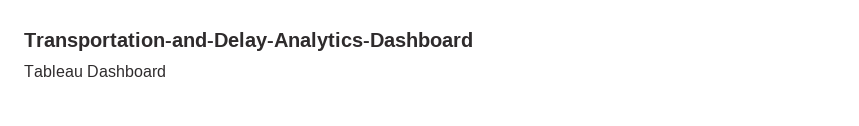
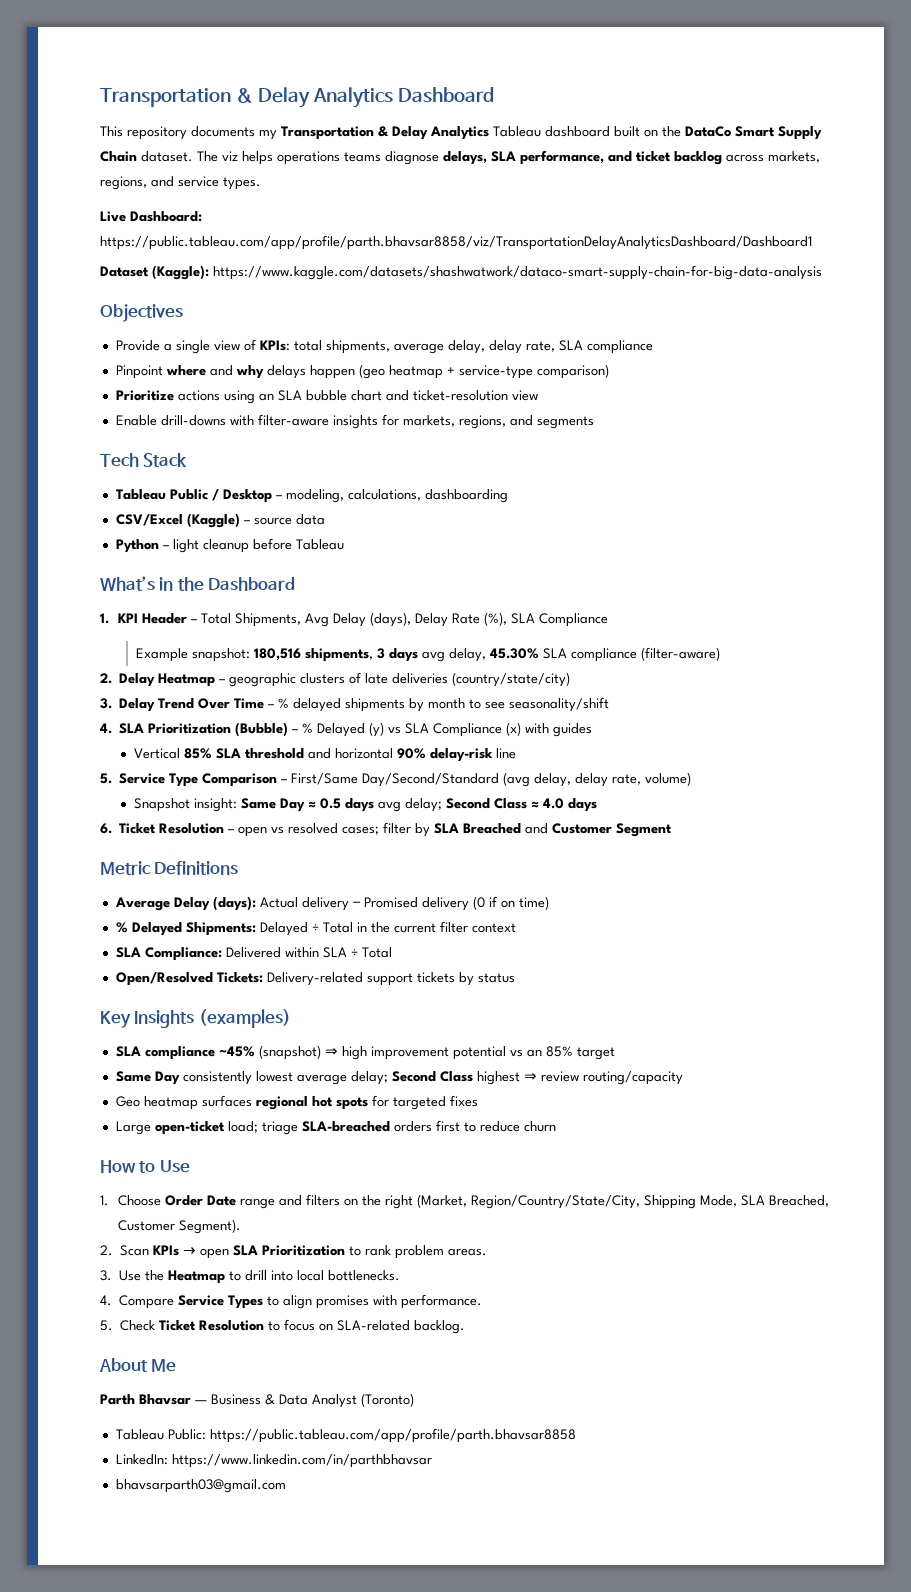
- Transportation-and-Delay-Analytics-Dashboard
- Tableau Dashboard
+ Transportation & Delay Analytics Dashboard
+ This repository documents my Transportation & Delay Analytics Tableau dashboard built on the DataCo Smart Supply Chain dataset. The viz helps operations teams diagnose delays, SLA performance, and ticket backlog across markets, regions, and service types.
+ Live Dashboard: https://public.tableau.com/app/profile/parth.bhavsar8858/viz/TransportationDelayAnalyticsDashboard/Dashboard1
+ Dataset (Kaggle): https://www.kaggle.com/datasets/shashwatwork/dataco-smart-supply-chain-for-big-data-analysis
+ Objectives
+ Provide a single view of KPIs: total shipments, average delay, delay rate, SLA compliance
+ Pinpoint where and why delays happen (geo heatmap + service-type comparison)
+ Prioritize actions using an SLA bubble chart and ticket-resolution view
+ Enable drill-downs with filter-aware insights for markets, regions, and segments
+ Tech Stack
+ Tableau Public / Desktop – modeling, calculations, dashboarding
+ CSV/Excel (Kaggle) – source data
+ Python – light cleanup before Tableau
+ What’s in the Dashboard
+ 1. KPI Header – Total Shipments, Avg Delay (days), Delay Rate (%), SLA Compliance
+ Example snapshot: 180,516 shipments, 3 days avg delay, 45.30% SLA compliance (filter-aware)
+ 2. Delay Heatmap – geographic clusters of late deliveries (country/state/city)
+ 3. Delay Trend Over Time – % delayed shipments by month to see seasonality/shift
+ 4. SLA Prioritization (Bubble) – % Delayed (y) vs SLA Compliance (x) with guides
+ Vertical 85% SLA threshold and horizontal 90% delay-risk line
+ 5. Service Type Comparison – First/Same Day/Second/Standard (avg delay, delay rate, volume)
+ Snapshot insight: Same Day ≈ 0.5 days avg delay; Second Class ≈ 4.0 days
+ 6. Ticket Resolution – open vs resolved cases; filter by SLA Breached and Customer Segment
+ Metric Definitions
+ Average Delay (days): Actual delivery − Promised delivery (0 if on time)
+ % Delayed Shipments: Delayed ÷ Total in the current filter context
+ SLA Compliance: Delivered within SLA ÷ Total
+ Open/Resolved Tickets: Delivery-related support tickets by status
+ Key Insights (examples)
+ SLA compliance ~45% (snapshot) ⇒ high improvement potential vs an 85% target
+ Same Day consistently lowest average delay; Second Class highest ⇒ review routing/capacity
+ Geo heatmap surfaces regional hot spots for targeted fixes
+ Large open-ticket load; triage SLA-breached orders first to reduce churn
+ How to Use
+ 1. Choose Order Date range and filters on the right (Market, Region/Country/State/City, Shipping Mode, SLA Breached, Customer Segment).
+ 2. Scan KPIs → open SLA Prioritization to rank problem areas.
+ 3. Use the Heatmap to drill into local bottlenecks.
+ 4. Compare Service Types to align promises with performance.
+ 5. Check Ticket Resolution to focus on SLA-related backlog.
+ About Me
+ Parth Bhavsar — Business & Data Analyst (Toronto)
+ Tableau Public: https://public.tableau.com/app/profile/parth.bhavsar8858
+ LinkedIn: https://www.linkedin.com/in/parthbhavsar
+ bhavsarparth03@gmail.com

